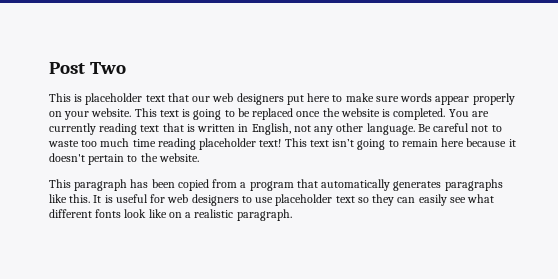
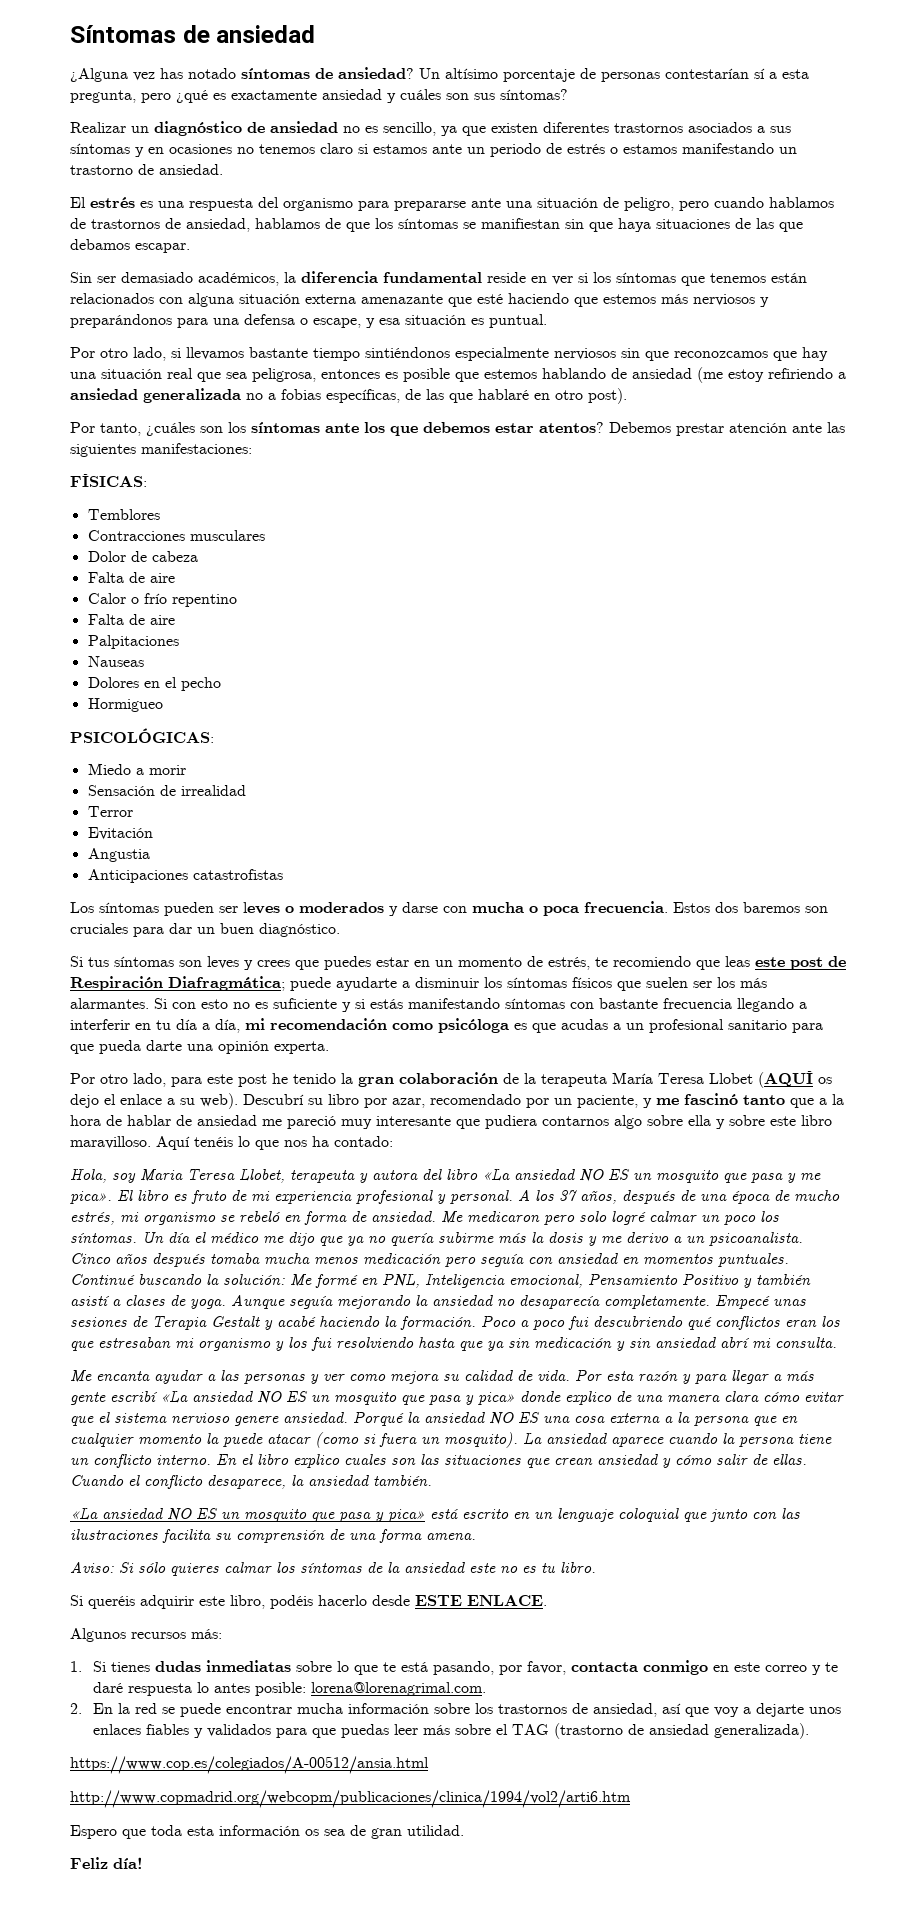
- Post Two
- This is placeholder text that our web designers put here to make sure words appear properly on your website. This text is going to be replaced once the website is completed. You are currently reading text that is written in English, not any other language. Be careful not to waste too much time reading placeholder text! This text isn’t going to remain here because it doesn't pertain to the website.
- This paragraph has been copied from a program that automatically generates paragraphs like this. It is useful for web designers to use placeholder text so they can easily see what different fonts look like on a realistic paragraph.
+ Síntomas de ansiedad
+ ¿Alguna vez has notado síntomas de ansiedad? Un altísimo porcentaje de personas contestarían sí a esta pregunta, pero ¿qué es exactamente ansiedad y cuáles son sus síntomas?
+ Realizar un diagnóstico de ansiedad no es sencillo, ya que existen diferentes trastornos asociados a sus síntomas y en ocasiones no tenemos claro si estamos ante un periodo de estrés o estamos manifestando un trastorno de ansiedad.
+ El estrés es una respuesta del organismo para prepararse ante una situación de peligro, pero cuando hablamos de trastornos de ansiedad, hablamos de que los síntomas se manifiestan sin que haya situaciones de las que debamos escapar.
+ Sin ser demasiado académicos, la diferencia fundamental reside en ver si los síntomas que tenemos están relacionados con alguna situación externa amenazante que esté haciendo que estemos más nerviosos y preparándonos para una defensa o escape, y esa situación es puntual.
+ Por otro lado, si llevamos bastante tiempo sintiéndonos especialmente nerviosos sin que reconozcamos que hay una situación real que sea peligrosa, entonces es posible que estemos hablando de ansiedad (me estoy refiriendo a ansiedad generalizada no a fobias específicas, de las que hablaré en otro post).
+ Por tanto, ¿cuáles son los síntomas ante los que debemos estar atentos? Debemos prestar atención ante las siguientes manifestaciones:
+ FÍSICAS:
+ Temblores
+ Contracciones musculares
+ Dolor de cabeza
+ Falta de aire
+ Calor o frío repentino
+ Falta de aire
+ Palpitaciones
+ Nauseas
+ Dolores en el pecho
+ Hormigueo
+ PSICOLÓGICAS:
+ Miedo a morir
+ Sensación de irrealidad
+ Terror
+ Evitación
+ Angustia
+ Anticipaciones catastrofistas
+ Los síntomas pueden ser leves o moderados y darse con mucha o poca frecuencia. Estos dos baremos son cruciales para dar un buen diagnóstico.
+ Si tus síntomas son leves y crees que puedes estar en un momento de estrés, te recomiendo que leas este post de Respiración Diafragmática; puede ayudarte a disminuir los síntomas físicos que suelen ser los más alarmantes. Si con esto no es suficiente y si estás manifestando síntomas con bastante frecuencia llegando a interferir en tu día a día, mi recomendación como psicóloga es que acudas a un profesional sanitario para que pueda darte una opinión experta.
+ Por otro lado, para este post he tenido la gran colaboración de la terapeuta María Teresa Llobet (AQUÍ os dejo el enlace a su web). Descubrí su libro por azar, recomendado por un paciente, y me fascinó tanto que a la hora de hablar de ansiedad me pareció muy interesante que pudiera contarnos algo sobre ella y sobre este libro maravilloso. Aquí tenéis lo que nos ha contado:
+ Hola, soy Maria Teresa Llobet, terapeuta y autora del libro «La ansiedad NO ES un mosquito que pasa y me pica». El libro es fruto de mi experiencia profesional y personal. A los 37 años, después de una época de mucho estrés, mi organismo se rebeló en forma de ansiedad. Me medicaron pero solo logré calmar un poco los síntomas. Un día el médico me dijo que ya no quería subirme más la dosis y me derivo a un psicoanalista. Cinco años después tomaba mucha menos medicación pero seguía con ansiedad en momentos puntuales. Continué buscando la solución: Me formé en PNL, Inteligencia emocional, Pensamiento Positivo y también asistí a clases de yoga. Aunque seguía mejorando la ansiedad no desaparecía completamente. Empecé unas sesiones de Terapia Gestalt y acabé haciendo la formación. Poco a poco fui descubriendo qué conflictos eran los que estresaban mi organismo y los fui resolviendo hasta que ya sin medicación y sin ansiedad abrí mi consulta.
+ Me encanta ayudar a las personas y ver como mejora su calidad de vida. Por esta razón y para llegar a más gente escribí «La ansiedad NO ES un mosquito que pasa y pica» donde explico de una manera clara cómo evitar que el sistema nervioso genere ansiedad. Porqué la ansiedad NO ES una cosa externa a la persona que en cualquier momento la puede atacar (como si fuera un mosquito). La ansiedad aparece cuando la persona tiene un conflicto interno. En el libro explico cuales son las situaciones que crean ansiedad y cómo salir de ellas. Cuando el conflicto desaparece, la ansiedad también.
+ «La ansiedad NO ES un mosquito que pasa y pica» está escrito en un lenguaje coloquial que junto con las ilustraciones facilita su comprensión de una forma amena.
+ Aviso: Si sólo quieres calmar los síntomas de la ansiedad este no es tu libro.
+ Si queréis adquirir este libro, podéis hacerlo desde ESTE ENLACE.
+ Algunos recursos más:
+ 1. Si tienes dudas inmediatas sobre lo que te está pasando, por favor, contacta conmigo en este correo y te daré respuesta lo antes posible: lorena@lorenagrimal.com.
+ 2. En la red se puede encontrar mucha información sobre los trastornos de ansiedad, así que voy a dejarte unos enlaces fiables y validados para que puedas leer más sobre el TAG (trastorno de ansiedad generalizada).
+ https://www.cop.es/colegiados/A-00512/ansia.html
+ http://www.copmadrid.org/webcopm/publicaciones/clinica/1994/vol2/arti6.htm
+ Espero que toda esta información os sea de gran utilidad.
+ Feliz día!

